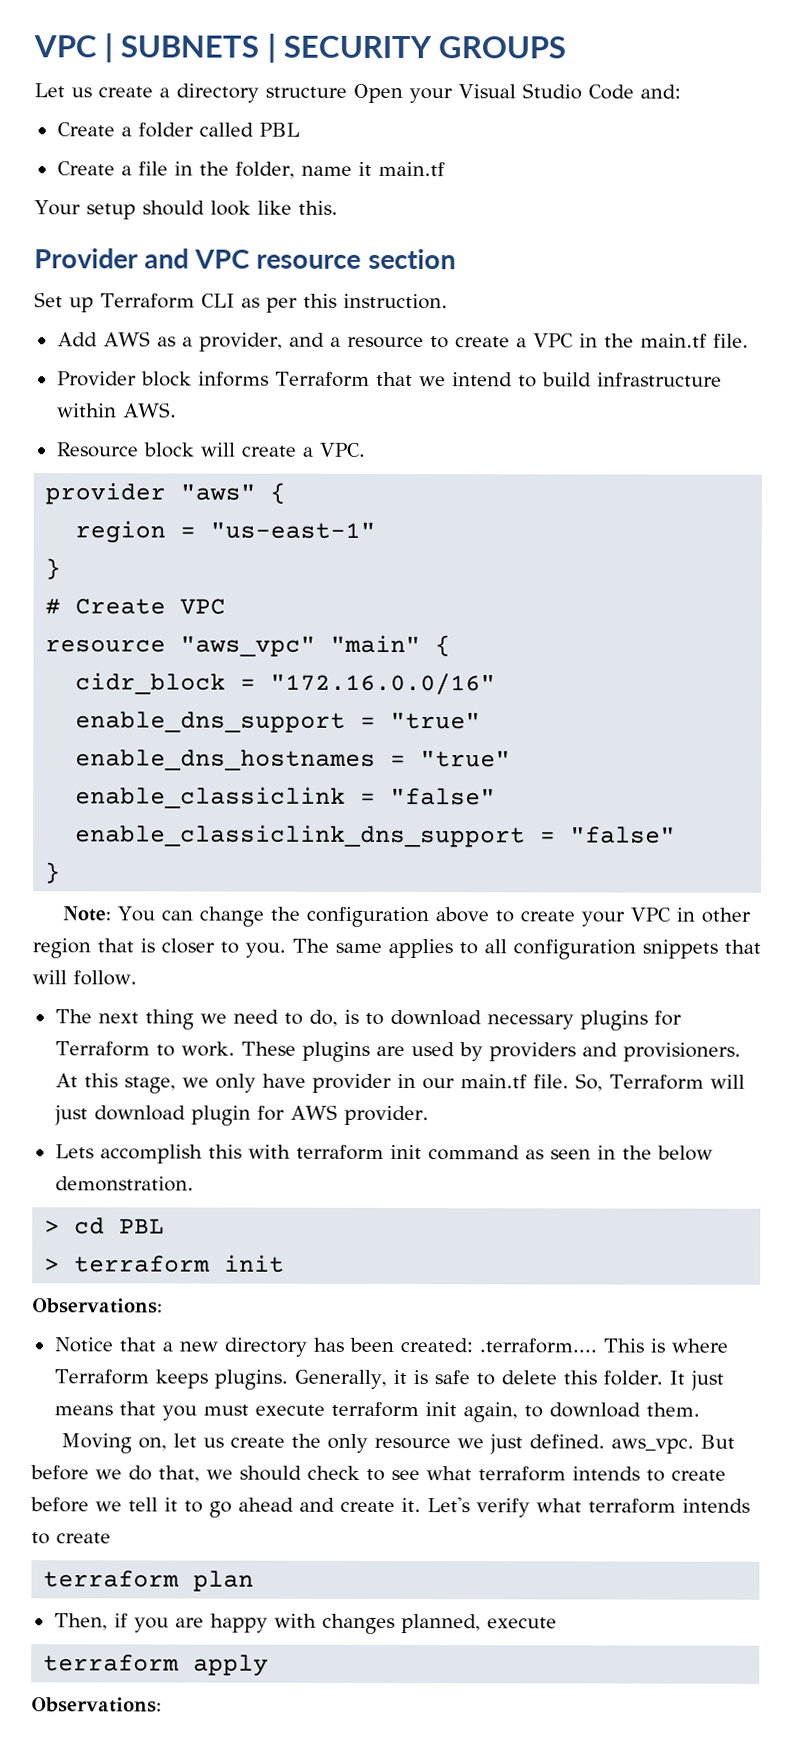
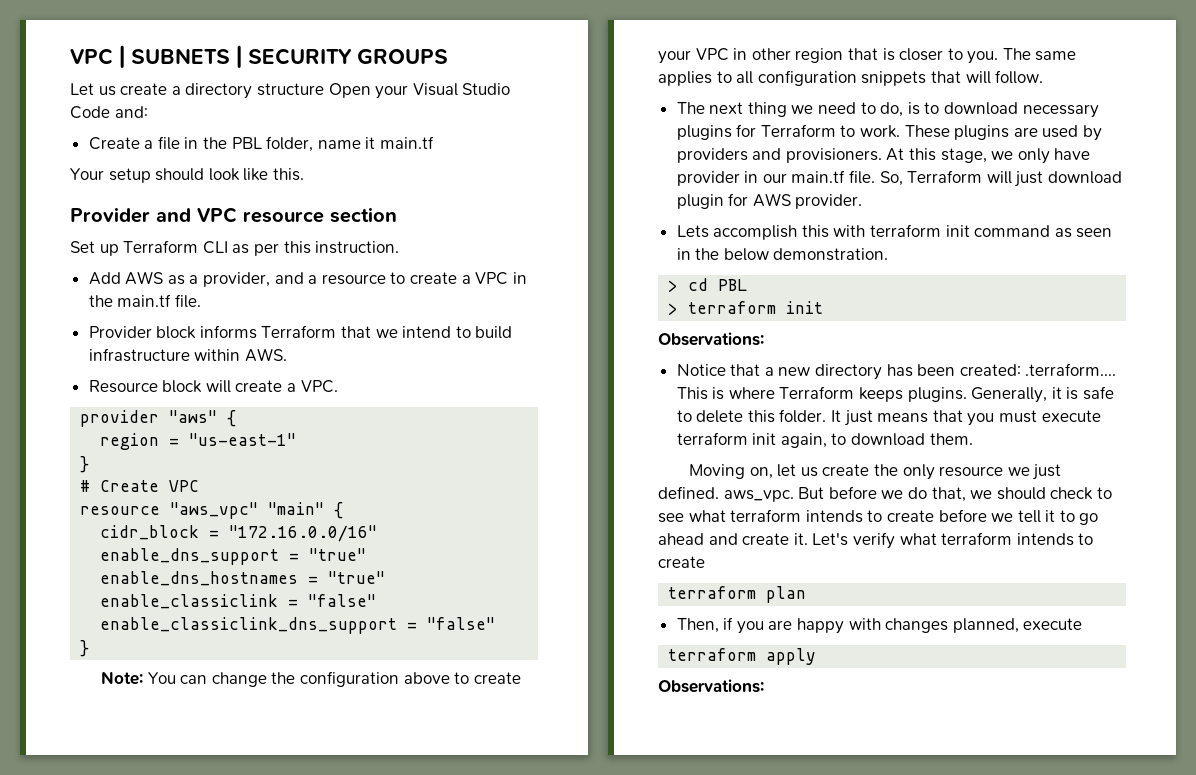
- Create a folder called PBL
- Create a file in the folder, name it main.tf
+ Create a file in the PBL folder, name it main.tf

